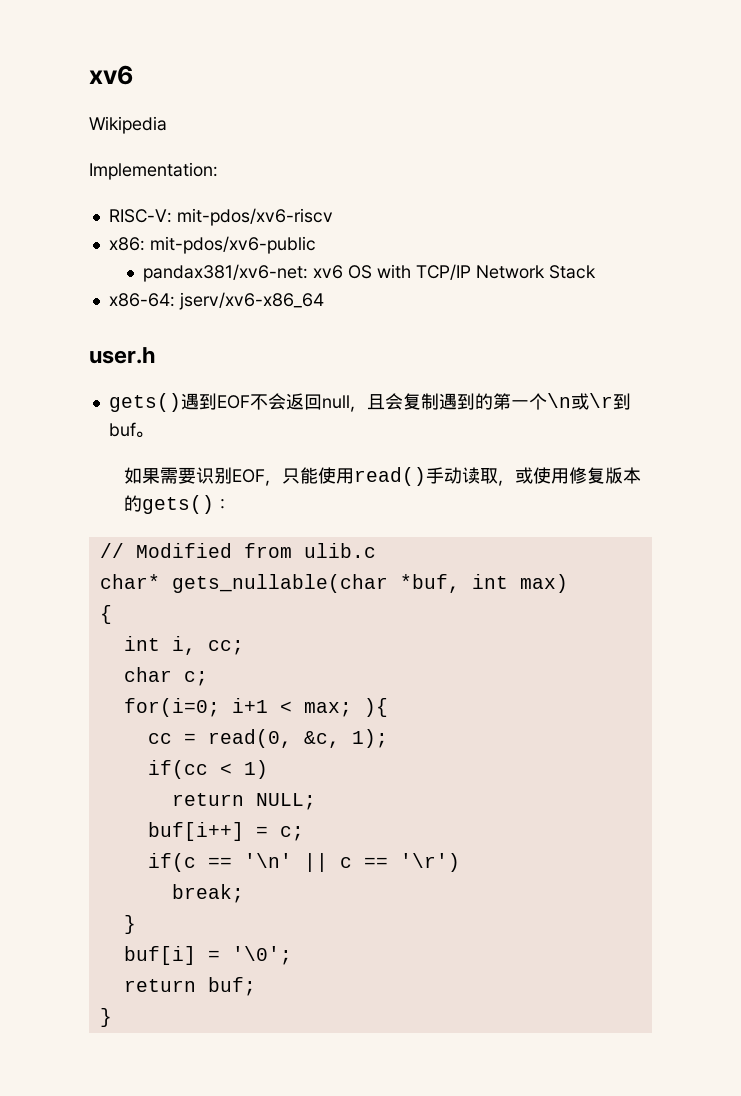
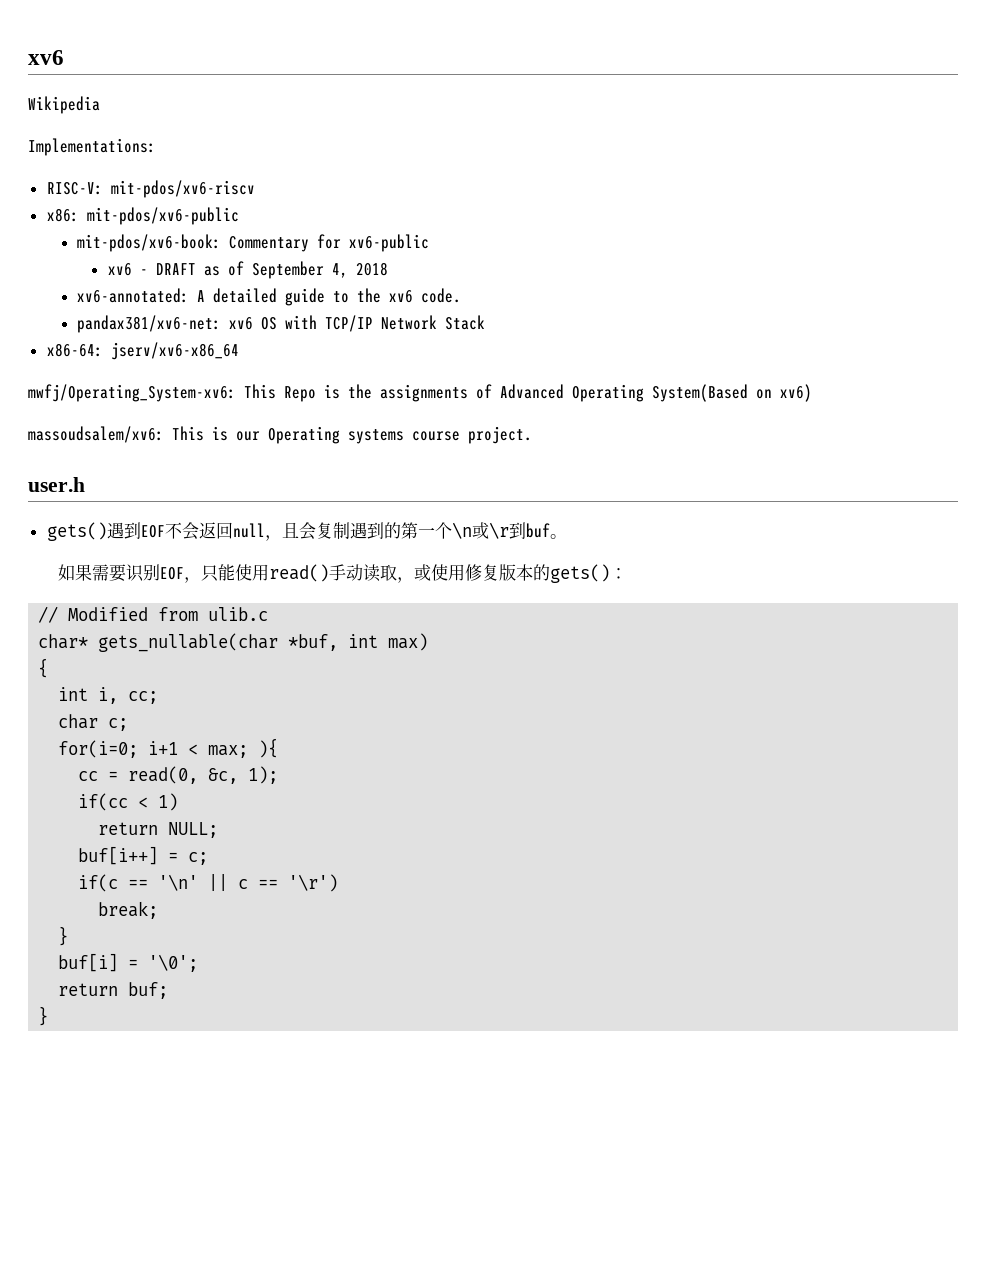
- Implementation:
+ Implementations:
+ mit-pdos/xv6-book: Commentary for xv6-public
+ xv6 - DRAFT as of September 4, 2018
+ xv6-annotated: A detailed guide to the xv6 code.
+ mwfj/Operating_System-xv6: This Repo is the assignments of Advanced Operating System(Based on xv6)
+ massoudsalem/xv6: This is our Operating systems course project.

